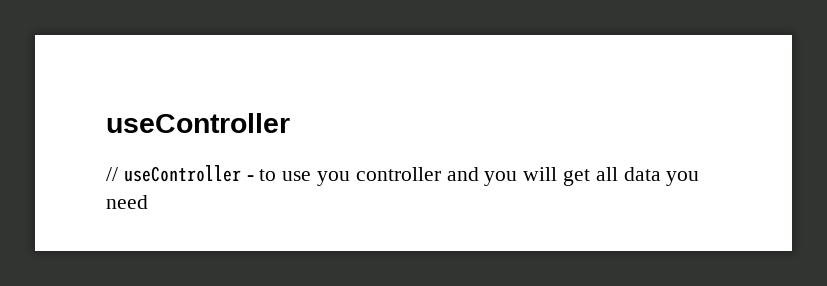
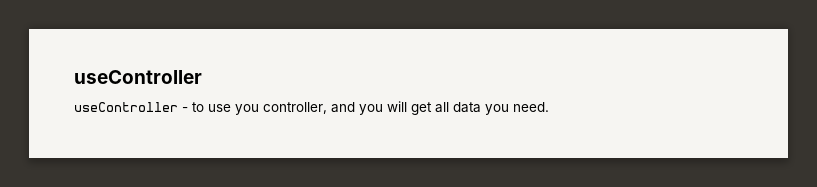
- // useController - to use you controller and you will get all data you need
+ useController - to use you controller, and you will get all data you need.

